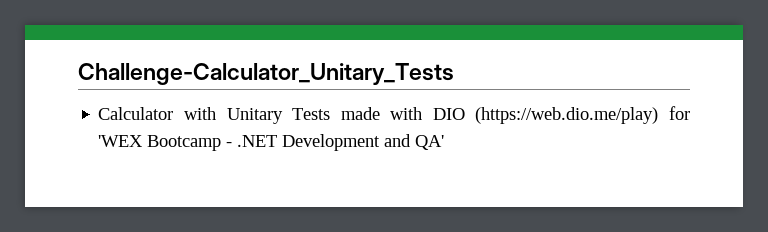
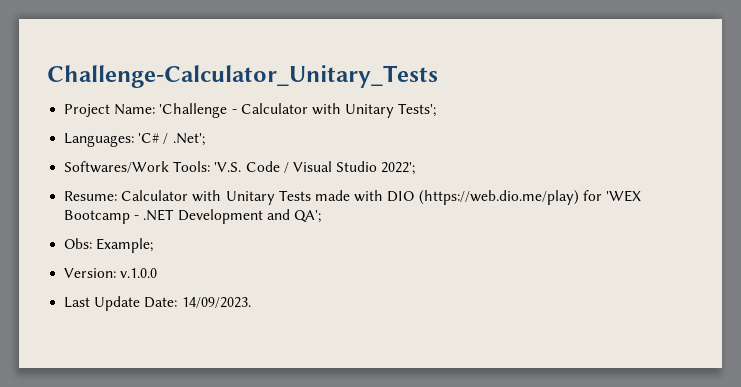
- Calculator with Unitary Tests made with DIO (https://web.dio.me/play) for 'WEX Bootcamp - .NET Development and QA'
+ Project Name: 'Challenge - Calculator with Unitary Tests';
+ Languages: 'C# / .Net';
+ Softwares/Work Tools: 'V.S. Code / Visual Studio 2022';
+ Resume: Calculator with Unitary Tests made with DIO (https://web.dio.me/play) for 'WEX Bootcamp - .NET Development and QA';
+ Obs: Example;
+ Version: v.1.0.0
+ Last Update Date: 14/09/2023.

